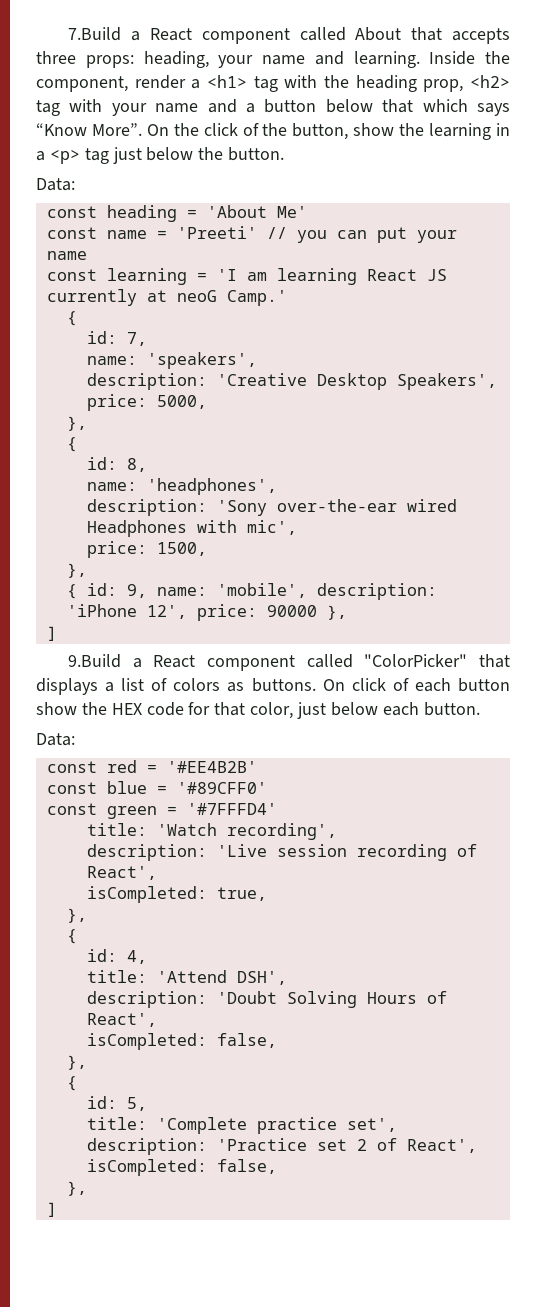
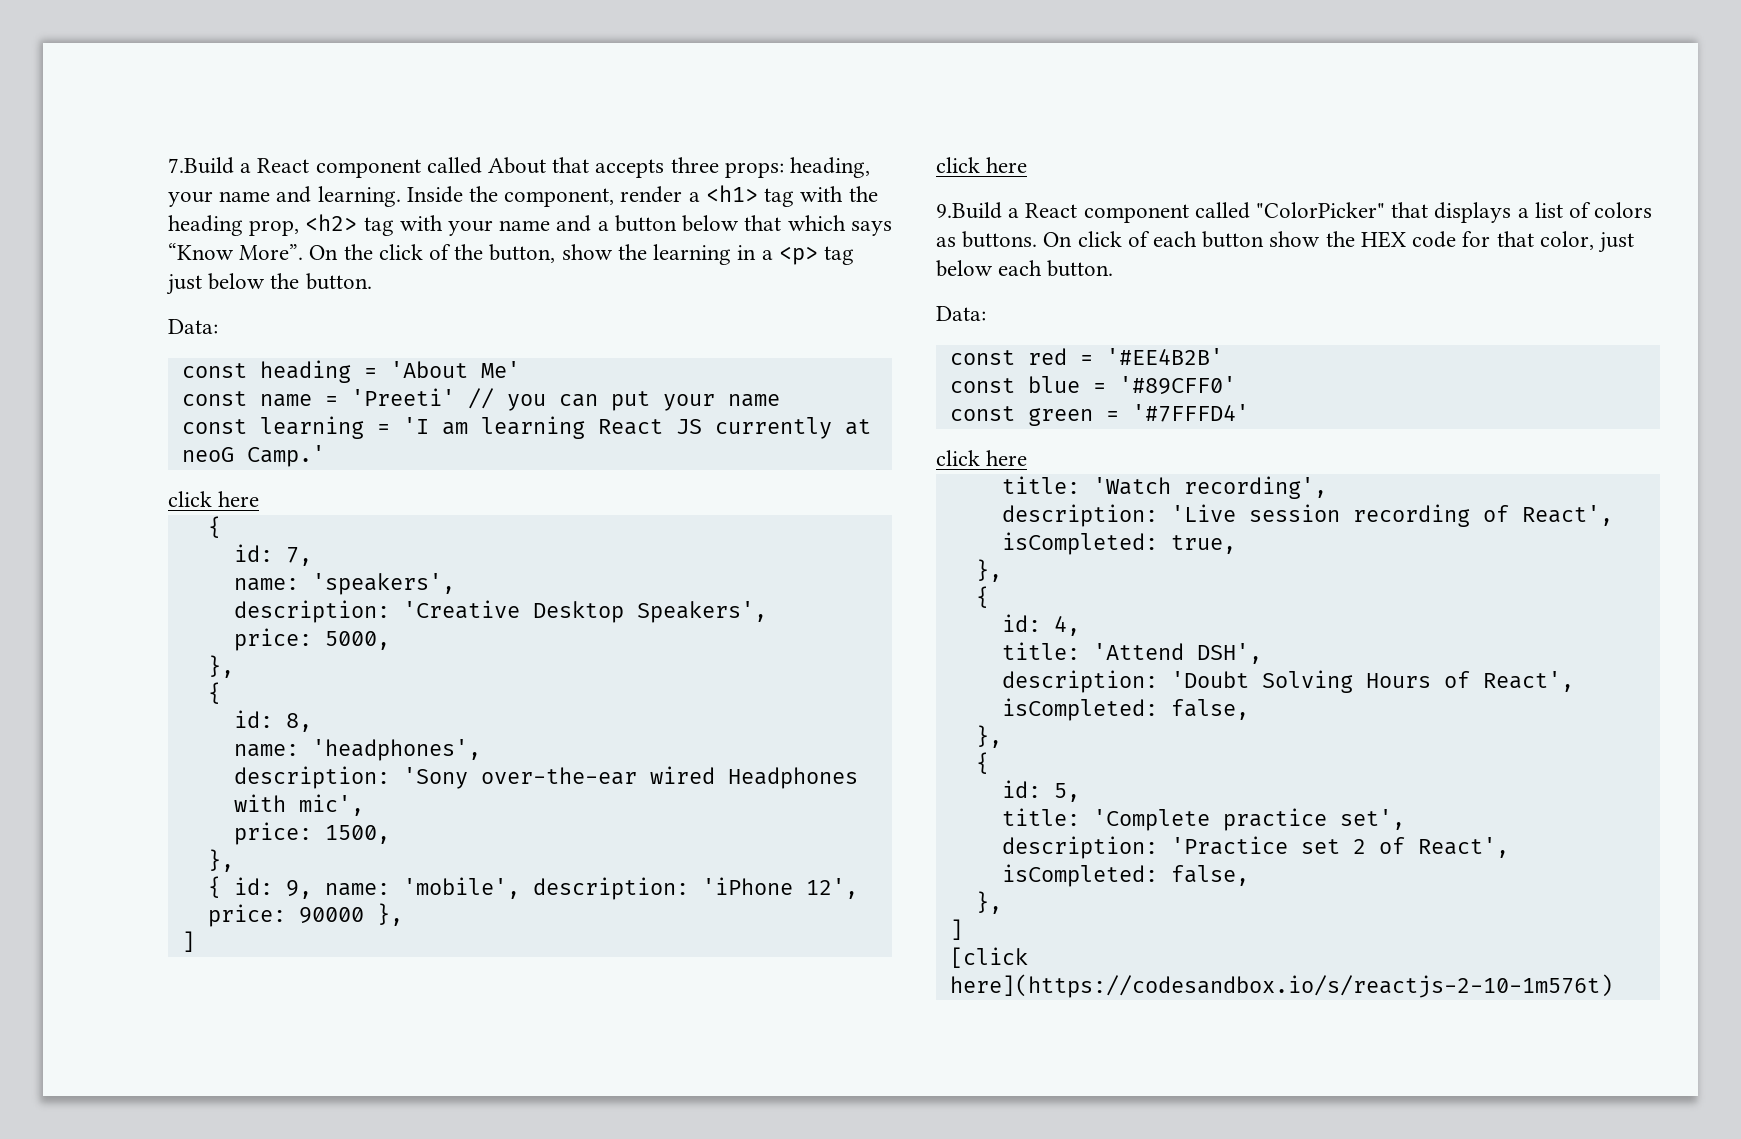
  const learning = 'I am learning React JS currently at neoG Camp.'
+ click here
  { id: 9, name: 'mobile', description: 'iPhone 12', price: 90000 },
  ]
+ click here
  const green = '#7FFFD4'
+ click here
+ [click here](https://codesandbox.io/s/reactjs-2-10-1m576t)

